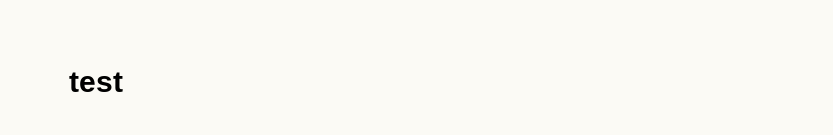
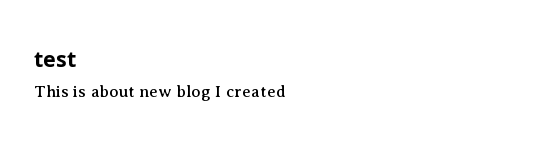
+ This is about new blog I created

